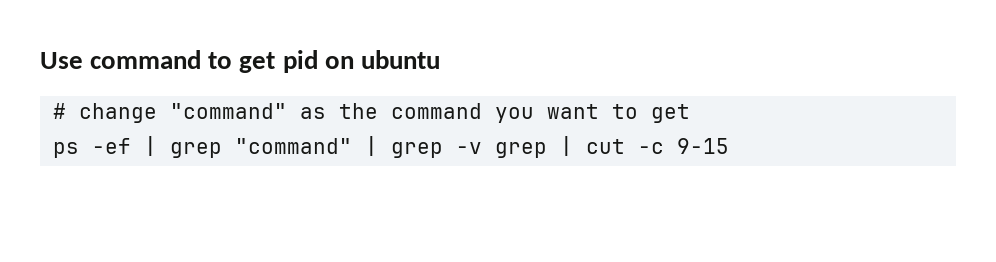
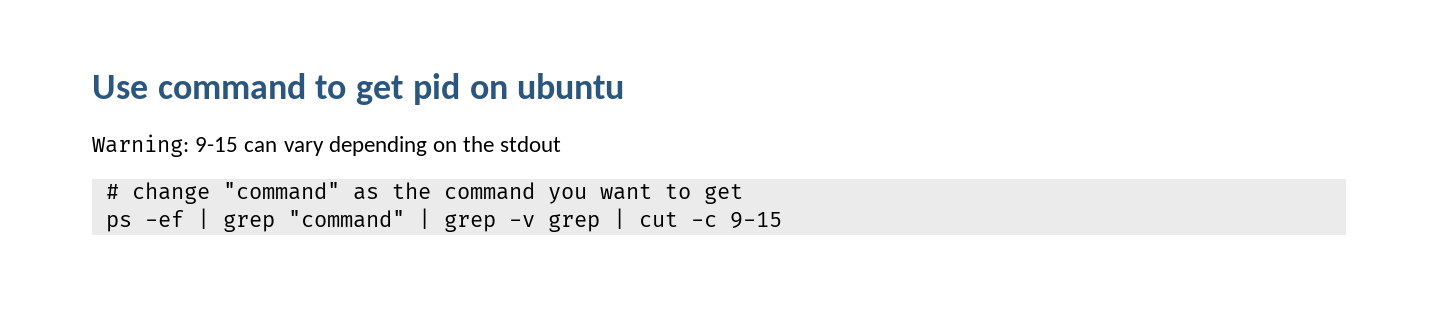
+ Warning: 9-15 can vary depending on the stdout

